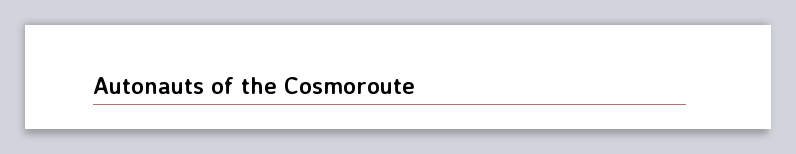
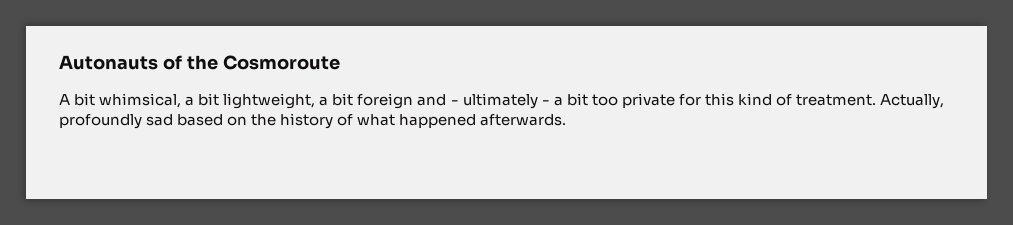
+ A bit whimsical, a bit lightweight, a bit foreign and - ultimately - a bit too private for this kind of treatment. Actually, profoundly sad based on the history of what happened afterwards.

